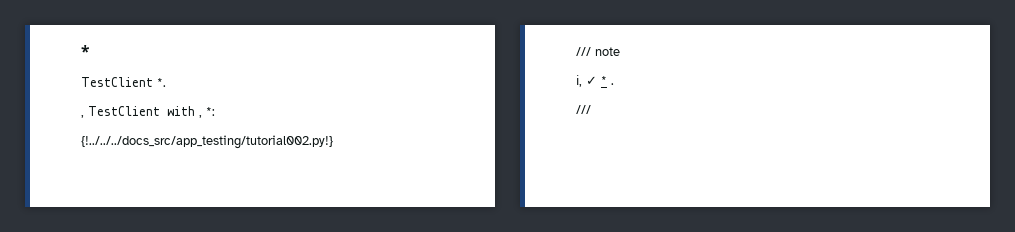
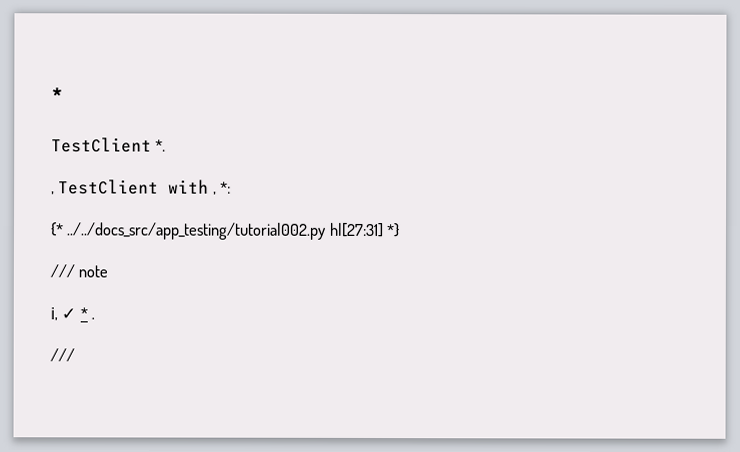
- {!../../../docs_src/app_testing/tutorial002.py!}
+ {* ../../docs_src/app_testing/tutorial002.py hl[27:31] *}

